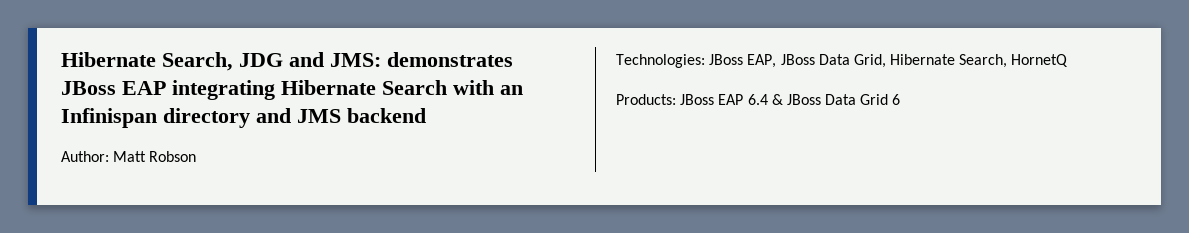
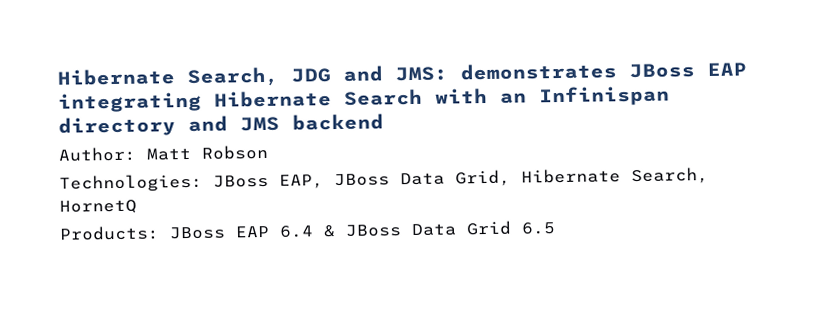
- Products: JBoss EAP 6.4 & JBoss Data Grid 6
+ Products: JBoss EAP 6.4 & JBoss Data Grid 6.5

